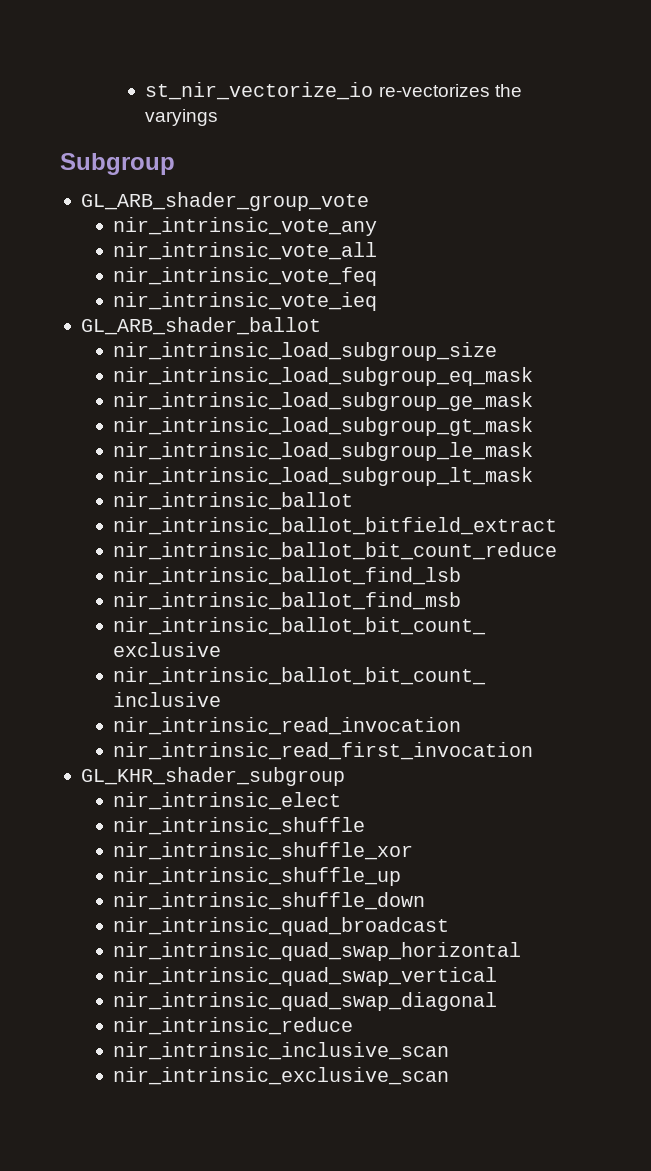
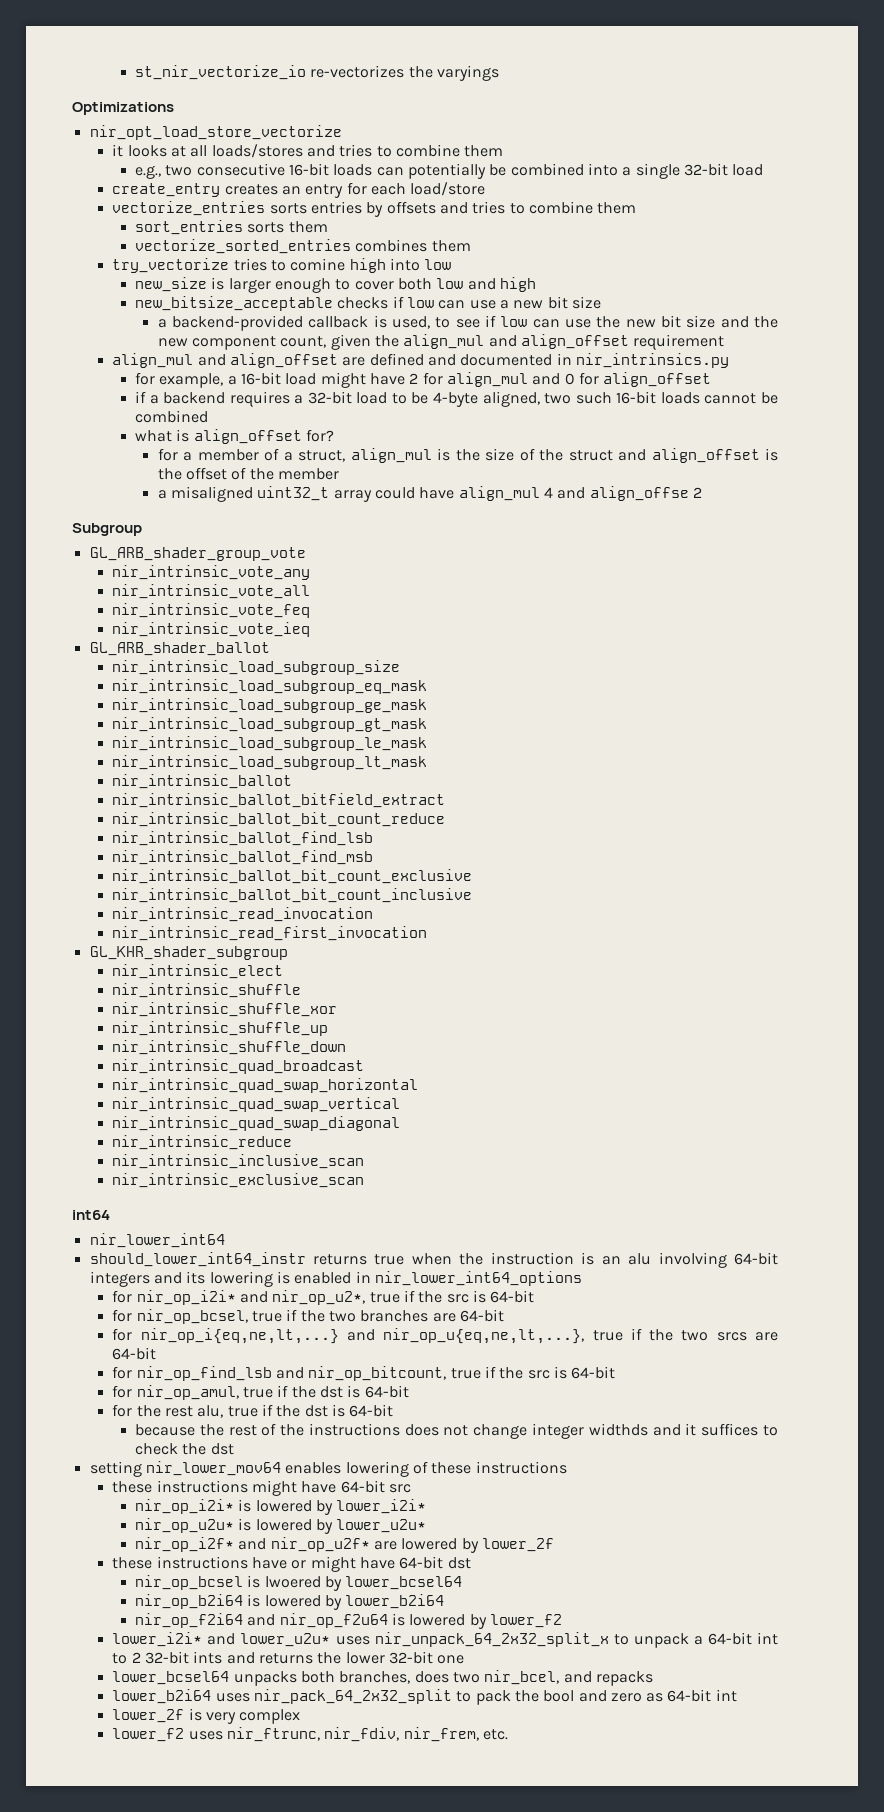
+ Optimizations
+ nir_opt_load_store_vectorize
+ it looks at all loads/stores and tries to combine them
+ e.g., two consecutive 16-bit loads can potentially be combined into a single 32-bit load
+ create_entry creates an entry for each load/store
+ vectorize_entries sorts entries by offsets and tries to combine them
+ sort_entries sorts them
+ vectorize_sorted_entries combines them
+ try_vectorize tries to comine high into low
+ new_size is larger enough to cover both low and high
+ new_bitsize_acceptable checks if low can use a new bit size
+ a backend-provided callback is used, to see if low can use the new bit size and the new component count, given the align_mul and align_offset requirement
+ align_mul and align_offset are defined and documented in nir_intrinsics.py
+ for example, a 16-bit load might have 2 for align_mul and 0 for align_offset
+ if a backend requires a 32-bit load to be 4-byte aligned, two such 16-bit loads cannot be combined
+ what is align_offset for?
+ for a member of a struct, align_mul is the size of the struct and align_offset is the offset of the member
+ a misaligned uint32_t array could have align_mul 4 and align_offse 2
+ int64
+ nir_lower_int64
+ should_lower_int64_instr returns true when the instruction is an alu involving 64-bit integers and its lowering is enabled in nir_lower_int64_options
+ for nir_op_i2i* and nir_op_u2*, true if the src is 64-bit
+ for nir_op_bcsel, true if the two branches are 64-bit
+ for nir_op_i{eq,ne,lt,...} and nir_op_u{eq,ne,lt,...}, true if the two srcs are 64-bit
+ for nir_op_find_lsb and nir_op_bitcount, true if the src is 64-bit
+ for nir_op_amul, true if the dst is 64-bit
+ for the rest alu, true if the dst is 64-bit
+ because the rest of the instructions does not change integer widthds and it suffices to check the dst
+ setting nir_lower_mov64 enables lowering of these instructions
+ these instructions might have 64-bit src
+ nir_op_i2i* is lowered by lower_i2i*
+ nir_op_u2u* is lowered by lower_u2u*
+ nir_op_i2f* and nir_op_u2f* are lowered by lower_2f
+ these instructions have or might have 64-bit dst
+ nir_op_bcsel is lwoered by lower_bcsel64
+ nir_op_b2i64 is lowered by lower_b2i64
+ nir_op_f2i64 and nir_op_f2u64 is lowered by lower_f2
+ lower_i2i* and lower_u2u* uses nir_unpack_64_2x32_split_x to unpack a 64-bit int to 2 32-bit ints and returns the lower 32-bit one
+ lower_bcsel64 unpacks both branches, does two nir_bcel, and repacks
+ lower_b2i64 uses nir_pack_64_2x32_split to pack the bool and zero as 64-bit int
+ lower_2f is very complex
+ lower_f2 uses nir_ftrunc, nir_fdiv, nir_frem, etc.

